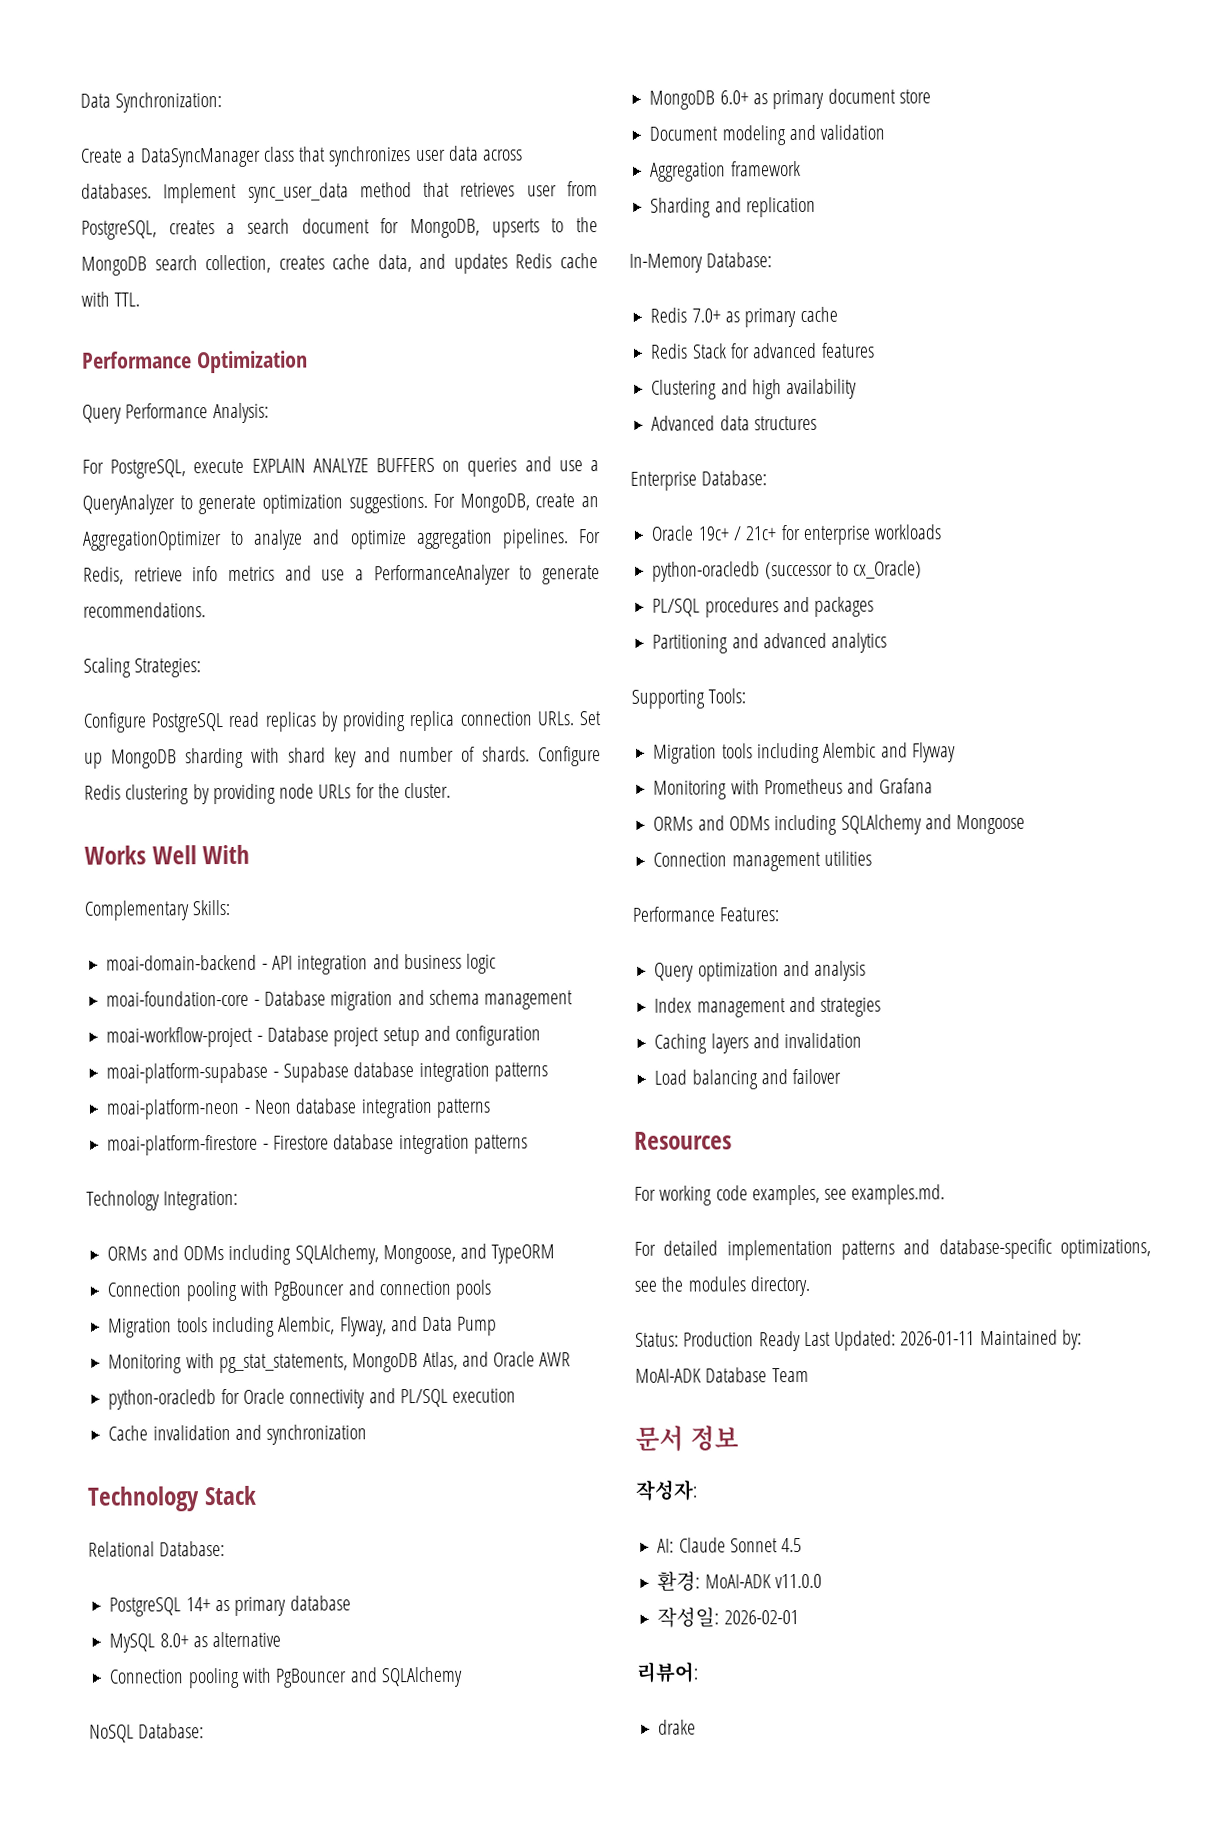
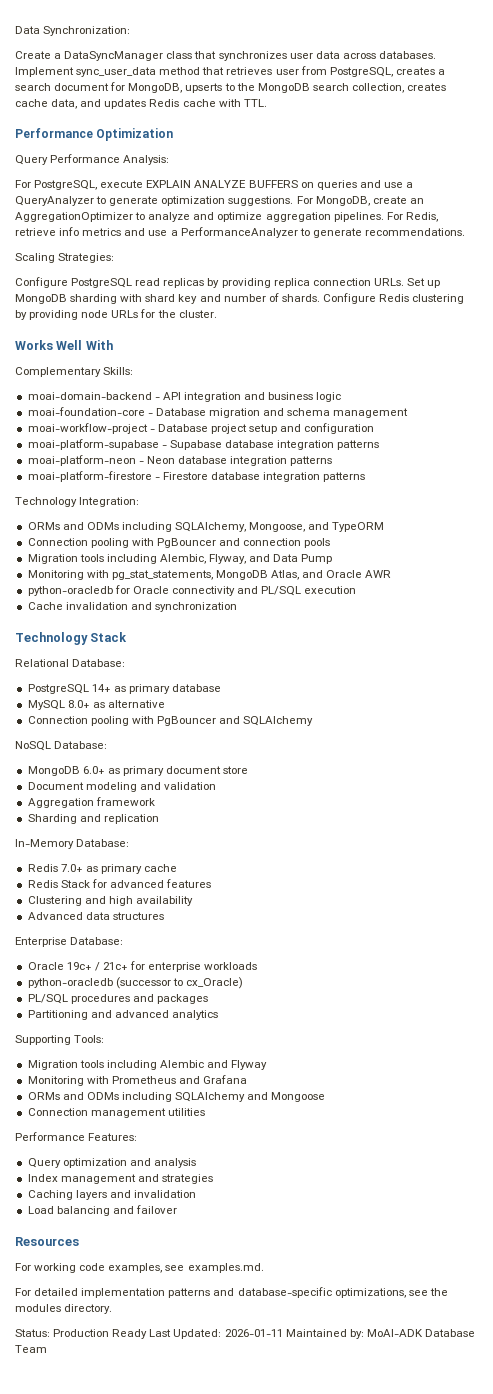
- 문서 정보
- 작성자:
- AI: Claude Sonnet 4.5
- 환경: MoAI-ADK v11.0.0
- 작성일: 2026-02-01
- 리뷰어:
- drake

